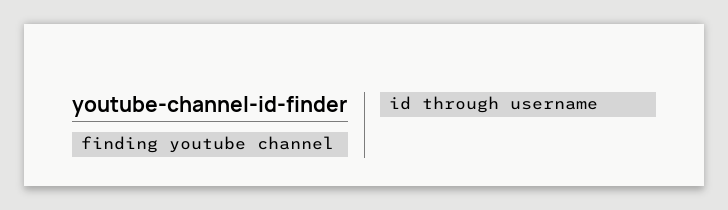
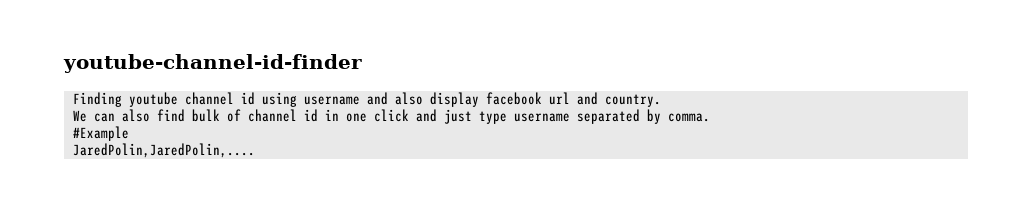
- finding youtube channel id through username
+ Finding youtube channel id using username and also display facebook url and country.
+ We can also find bulk of channel id in one click and just type username separated by comma.
+ #Example
+ JaredPolin,JaredPolin,....

